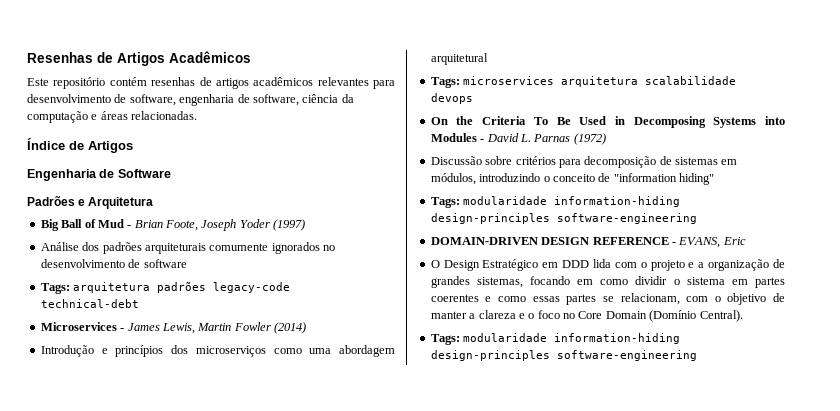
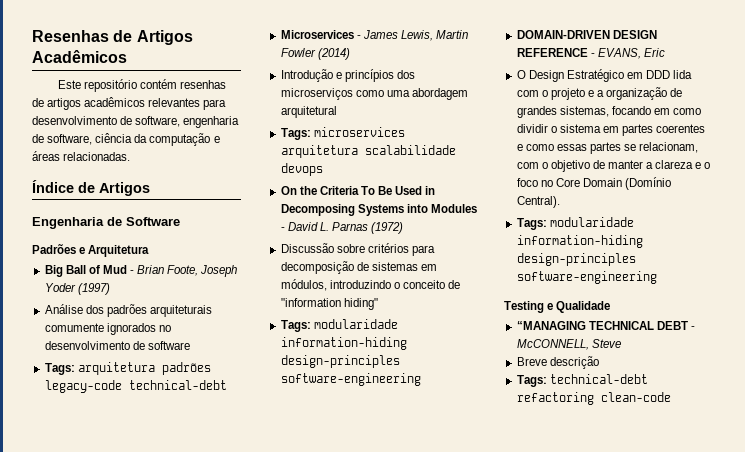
+ Testing e Qualidade
+ “MANAGING TECHNICAL DEBT - McCONNELL, Steve
+ Breve descrição
+ Tags: technical-debt refactoring clean-code

